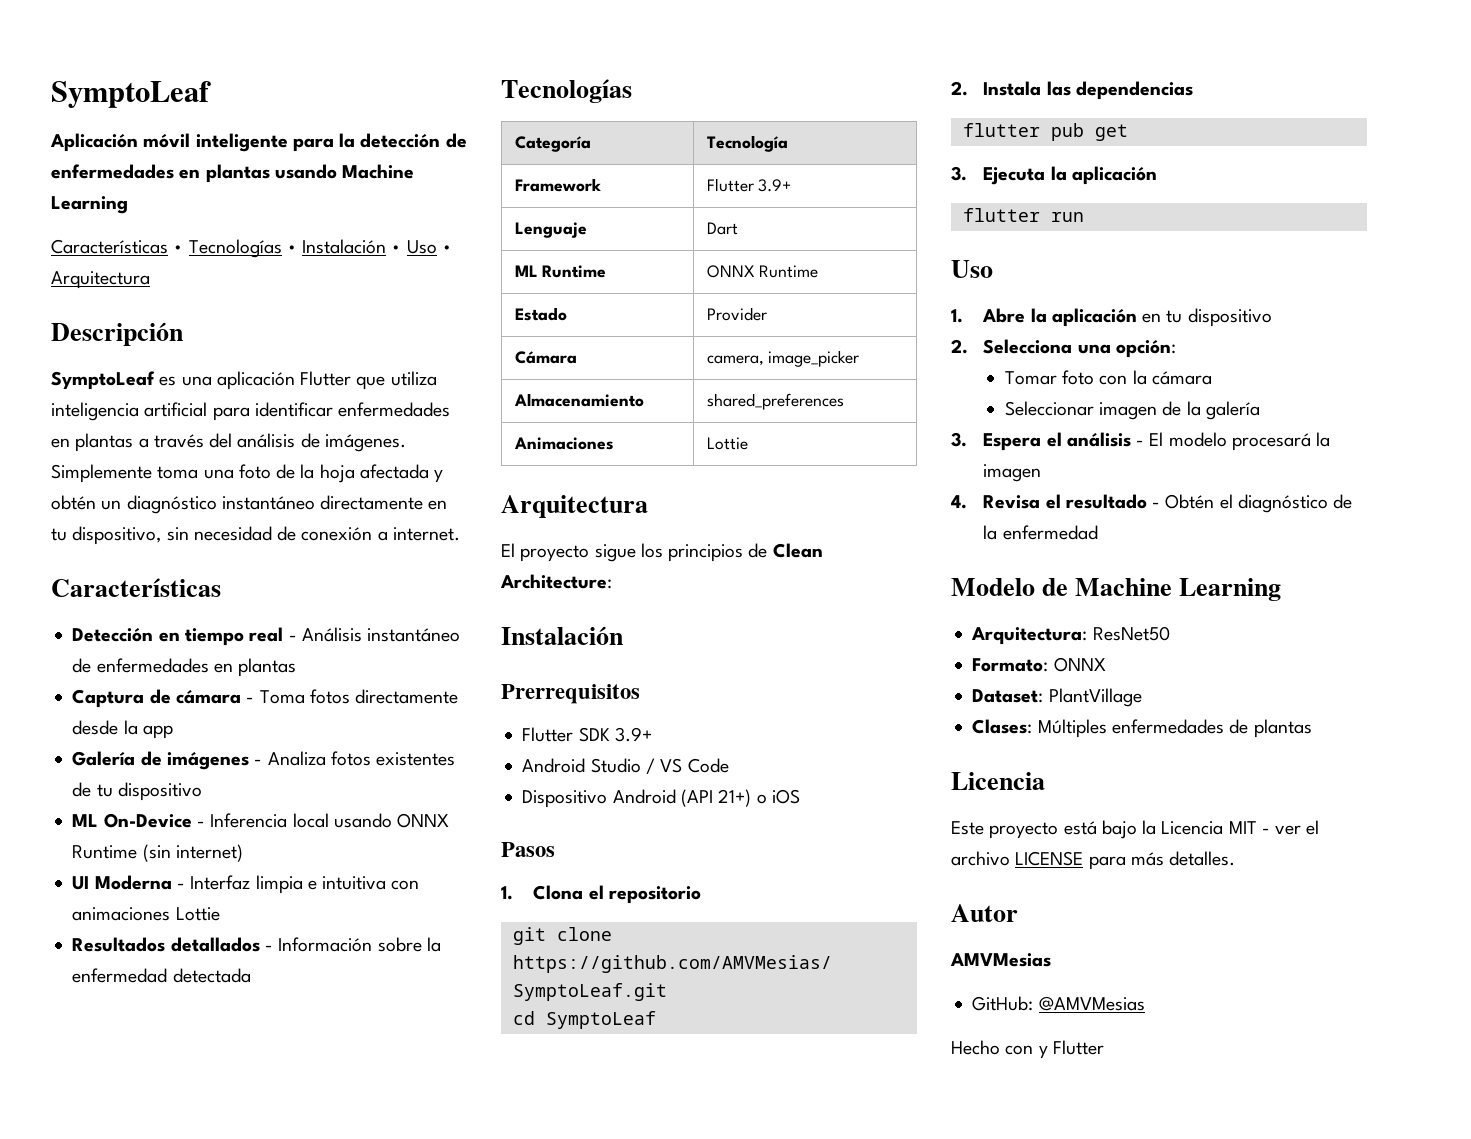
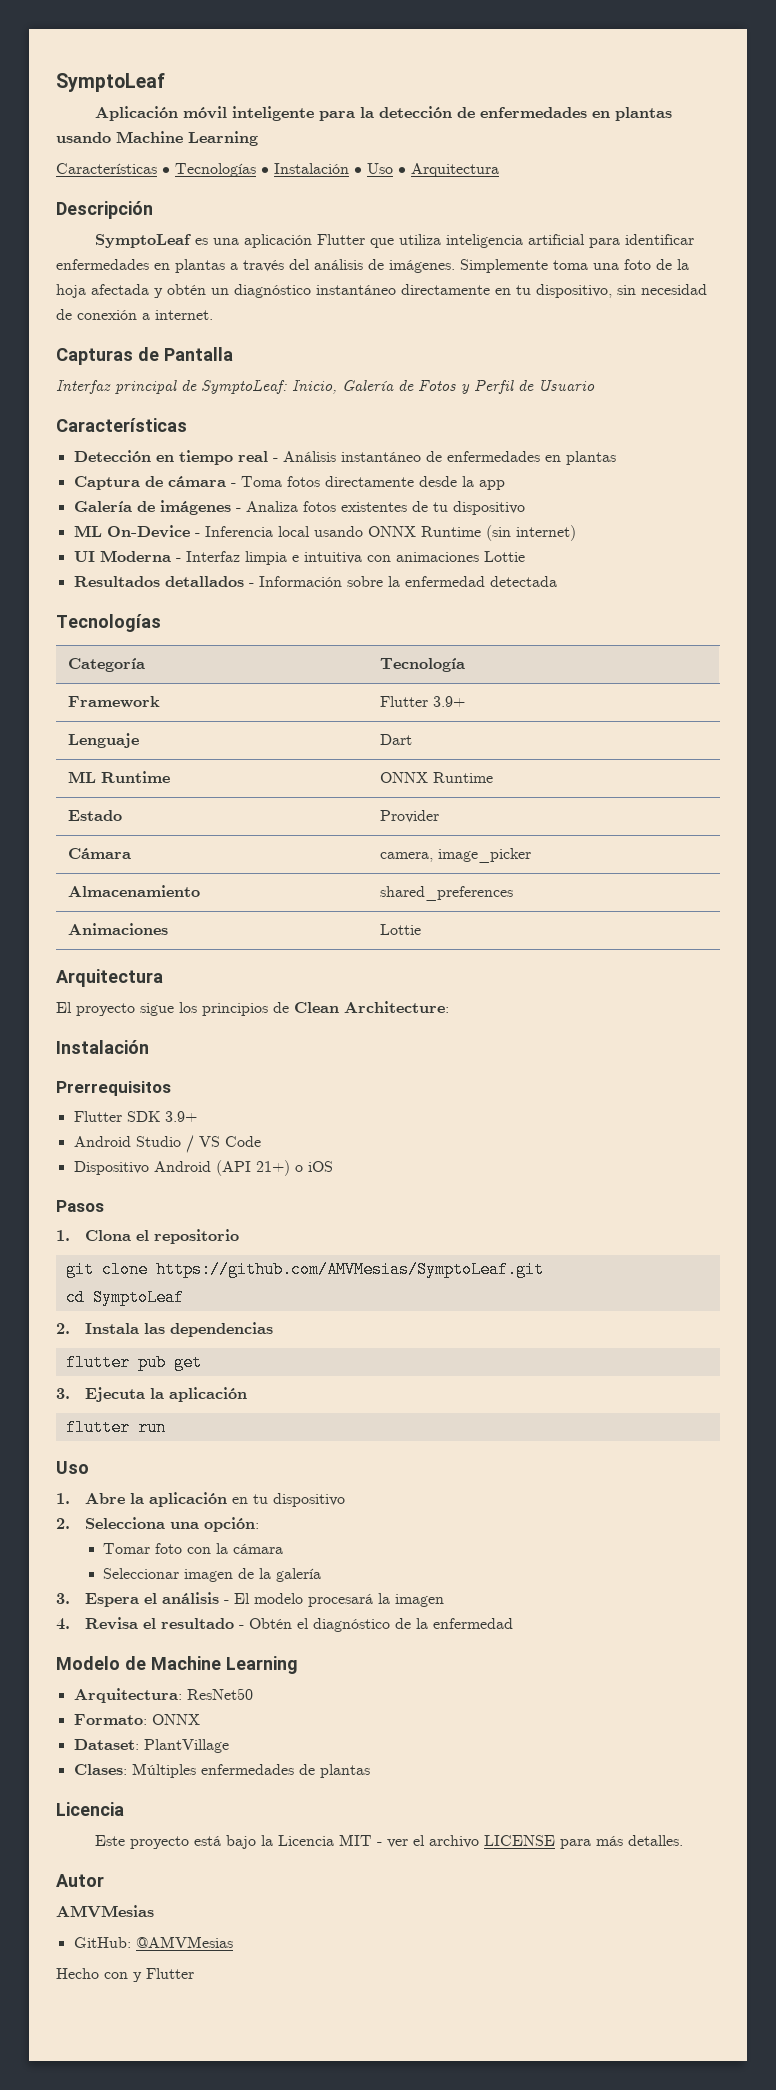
+ Capturas de Pantalla
+ Interfaz principal de SymptoLeaf: Inicio, Galería de Fotos y Perfil de Usuario

